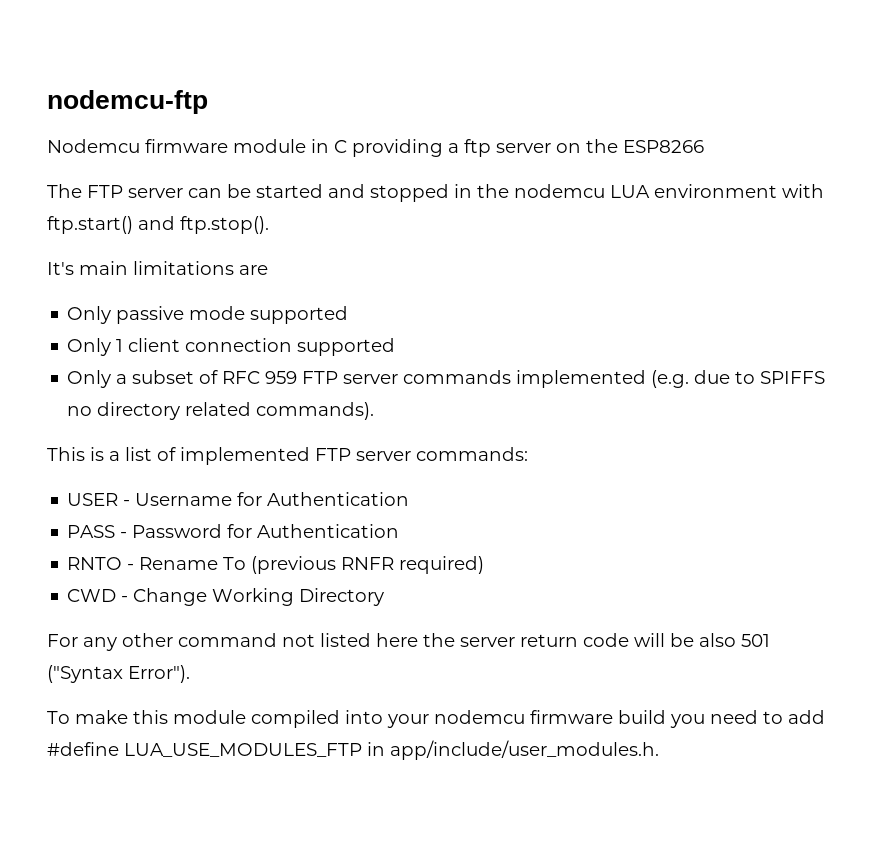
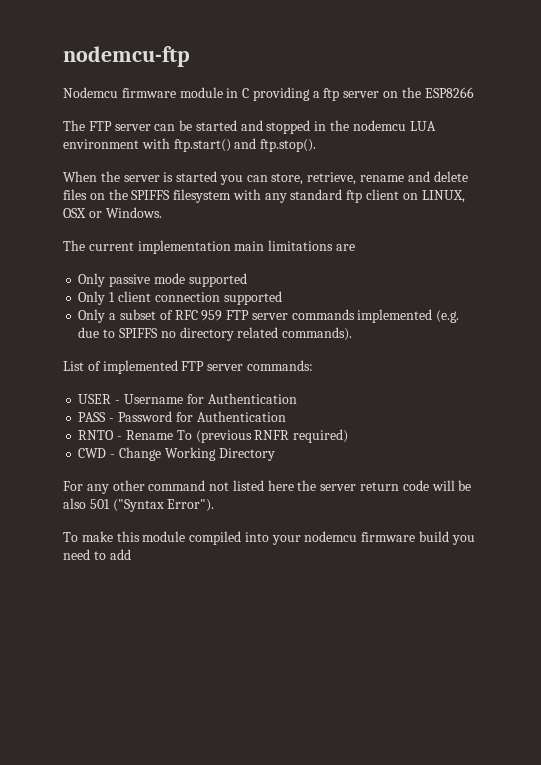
- It's main limitations are
+ When the server is started you can store, retrieve, rename and delete files on the SPIFFS filesystem with any standard ftp client on LINUX, OSX or Windows.
+ The current implementation main limitations are
- This is a list of implemented FTP server commands:
+ List of implemented FTP server commands:
- To make this module compiled into your nodemcu firmware build you need to add #define LUA_USE_MODULES_FTP in app/include/user_modules.h.
+ To make this module compiled into your nodemcu firmware build you need to add

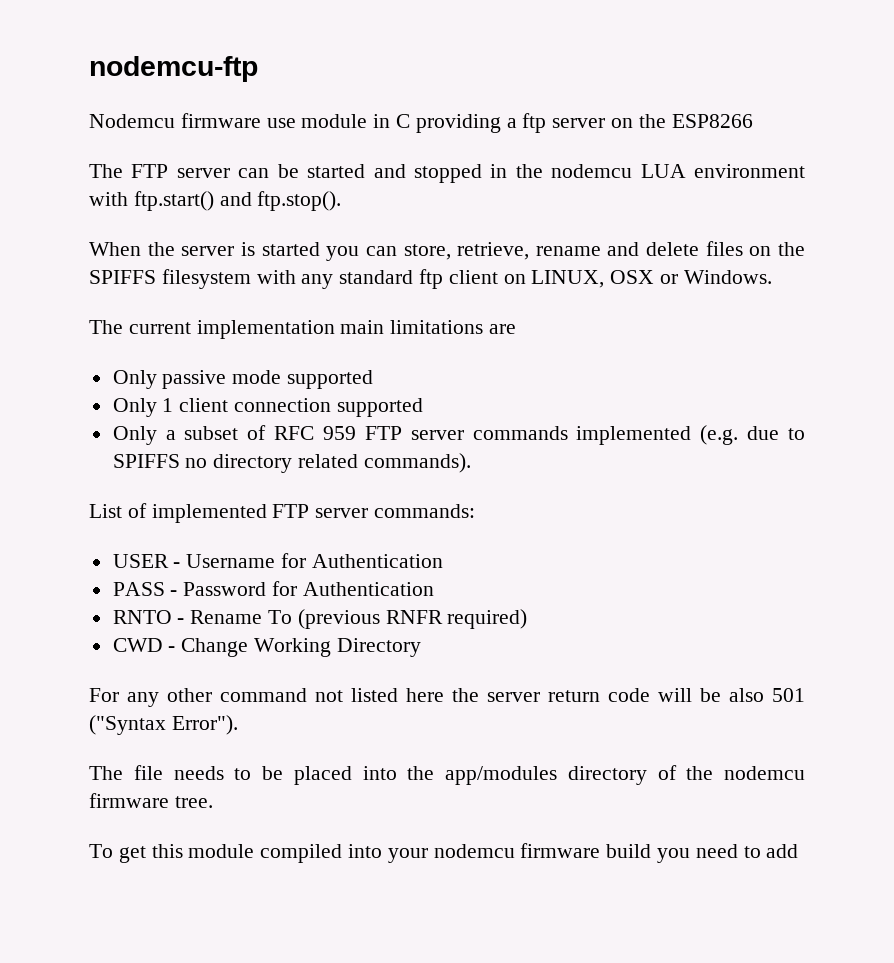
- Nodemcu firmware module in C providing a ftp server on the ESP8266
+ Nodemcu firmware use module in C providing a ftp server on the ESP8266
- To make this module compiled into your nodemcu firmware build you need to add
+ The file needs to be placed into the app/modules directory of the nodemcu firmware tree.
+ To get this module compiled into your nodemcu firmware build you need to add

